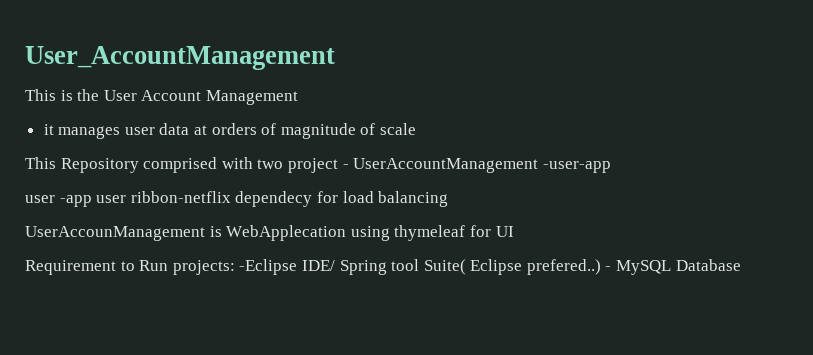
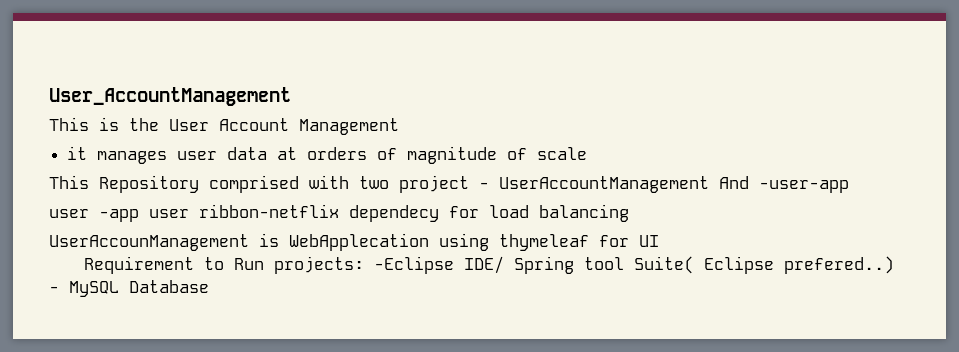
- This Repository comprised with two project - UserAccountManagement -user-app
+ This Repository comprised with two project - UserAccountManagement And -user-app

